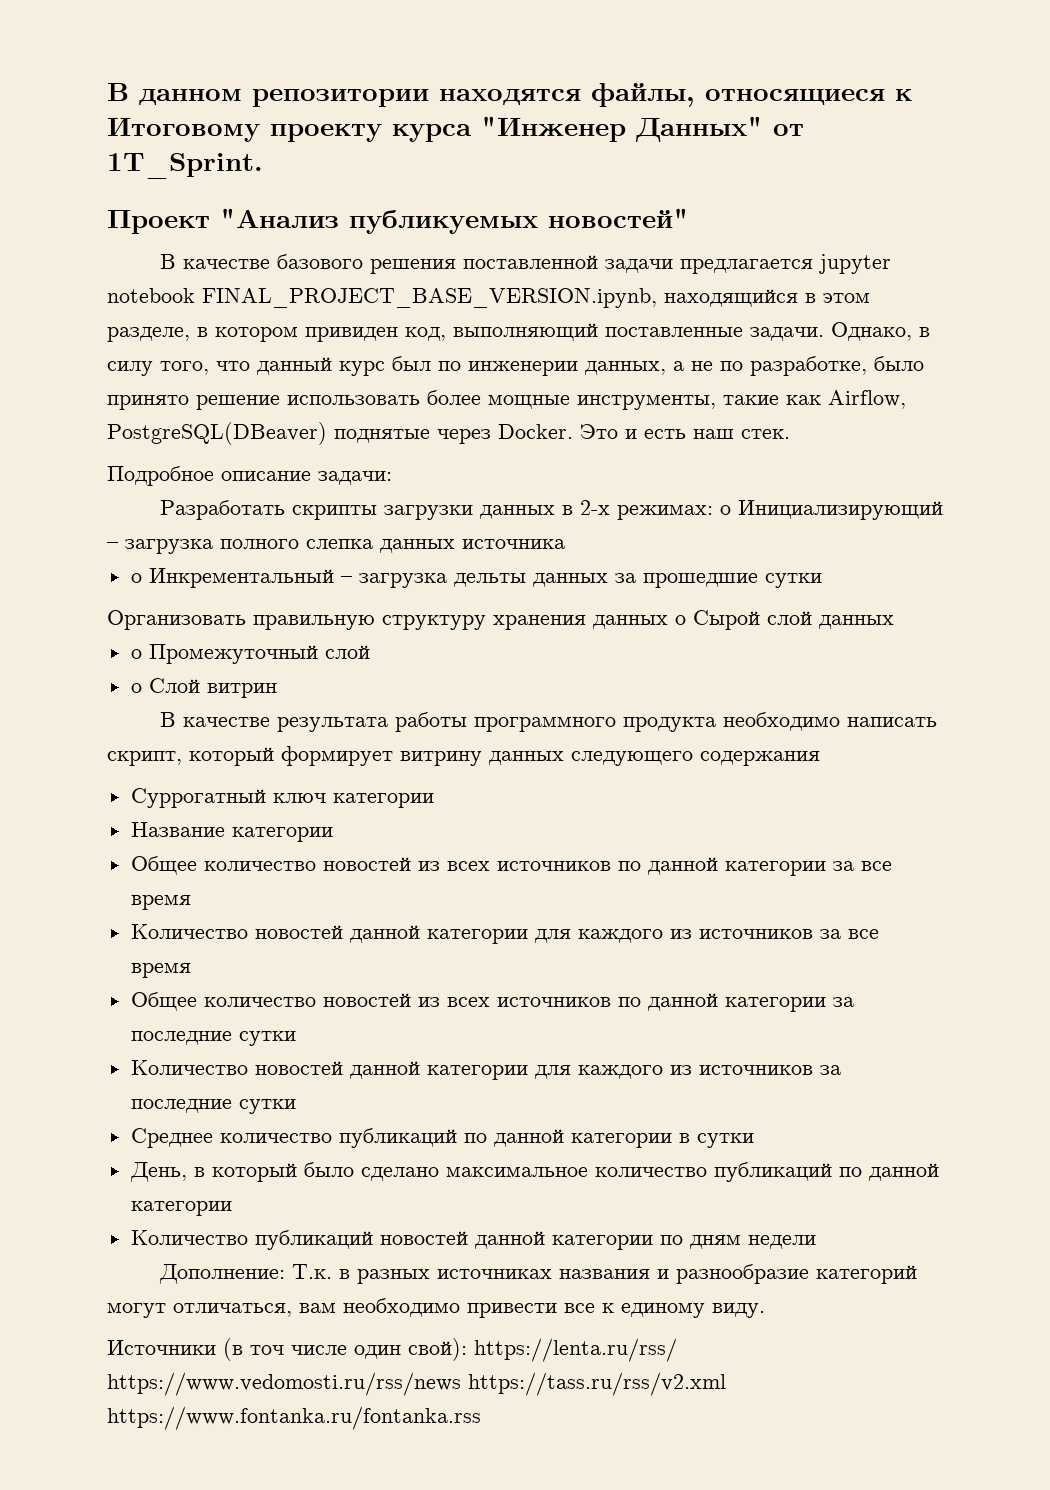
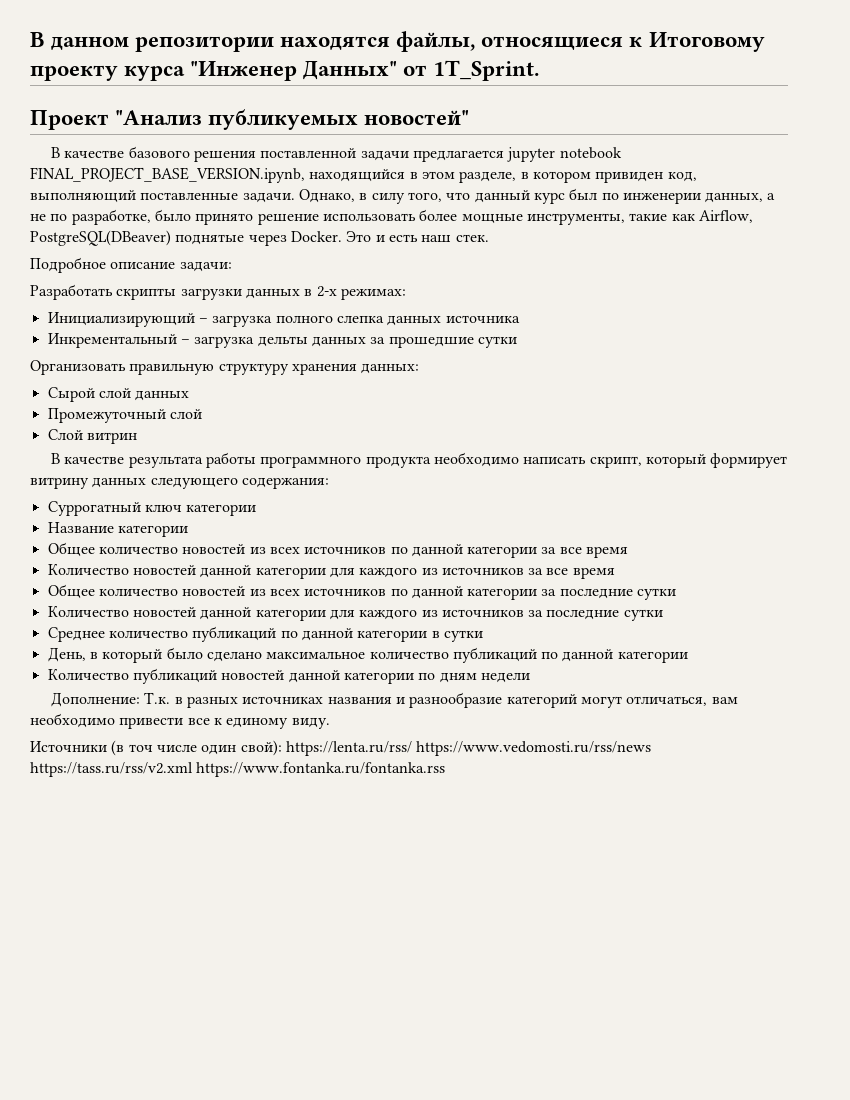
- Разработать скрипты загрузки данных в 2-х режимах: o Инициализирующий – загрузка полного слепка данных источника
+ Разработать скрипты загрузки данных в 2-х режимах:
+ Инициализирующий – загрузка полного слепка данных источника
- o Инкрементальный – загрузка дельты данных за прошедшие сутки
+ Инкрементальный – загрузка дельты данных за прошедшие сутки
- Организовать правильную структуру хранения данных o Сырой слой данных
+ Организовать правильную структуру хранения данных:
+ Сырой слой данных
- o Промежуточный слой
+ Промежуточный слой
- o Слой витрин
+ Слой витрин
- В качестве результата работы программного продукта необходимо написать скрипт, который формирует витрину данных следующего содержания
+ В качестве результата работы программного продукта необходимо написать скрипт, который формирует витрину данных следующего содержания:

